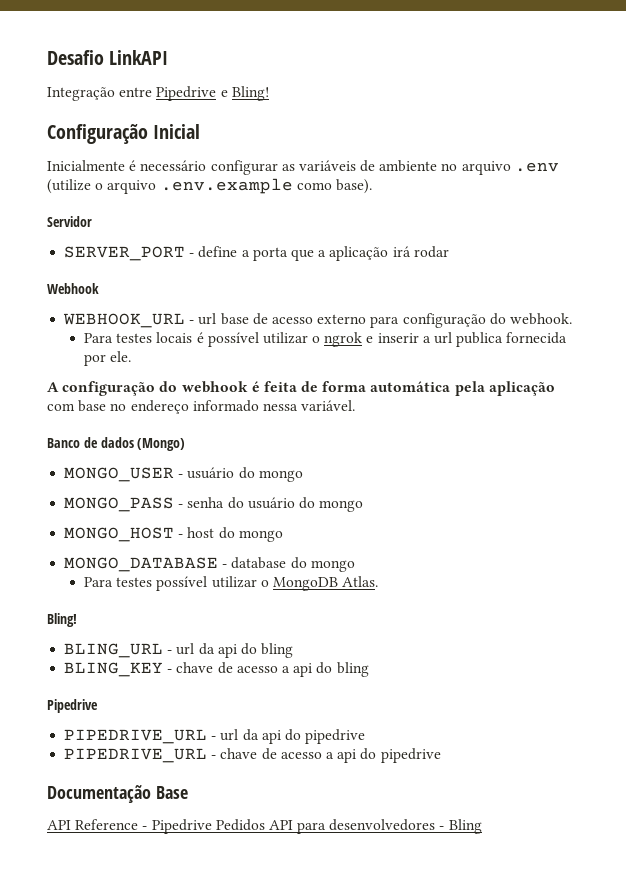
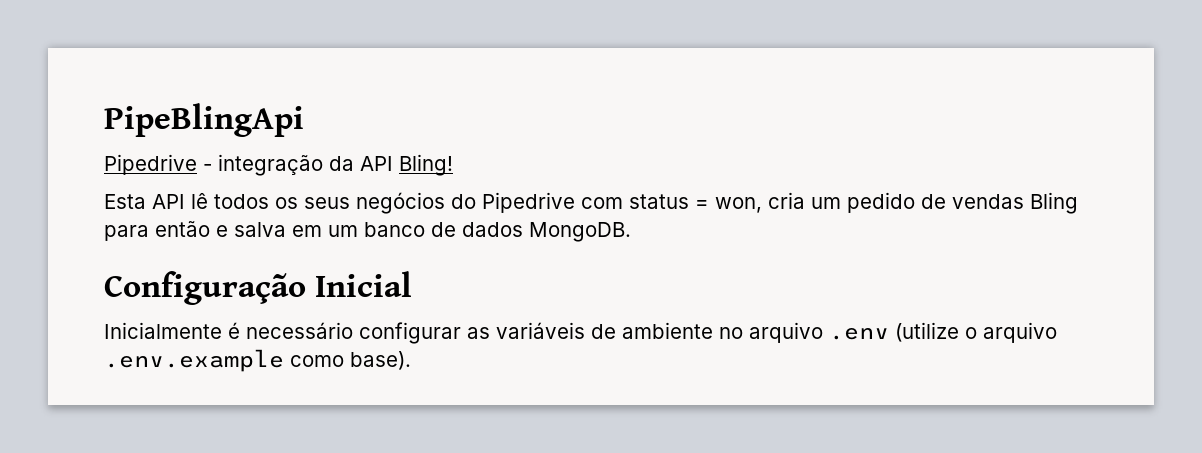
- Desafio LinkAPI
- Integração entre Pipedrive e Bling!
+ PipeBlingApi
+ Pipedrive - integração da API Bling!
+ Esta API lê todos os seus negócios do Pipedrive com status = won, cria um pedido de vendas Bling para então e salva em um banco de dados MongoDB.
- Servidor
- SERVER_PORT - define a porta que a aplicação irá rodar
- Webhook
- WEBHOOK_URL - url base de acesso externo para configuração do webhook.
- Para testes locais é possível utilizar o ngrok e inserir a url publica fornecida por ele.
- A configuração do webhook é feita de forma automática pela aplicação com base no endereço informado nessa variável.
- Banco de dados (Mongo)
- MONGO_USER - usuário do mongo
- MONGO_PASS - senha do usuário do mongo
- MONGO_HOST - host do mongo
- MONGO_DATABASE - database do mongo
- Para testes possível utilizar o MongoDB Atlas.
- Bling!
- BLING_URL - url da api do bling
- BLING_KEY - chave de acesso a api do bling
- Pipedrive
- PIPEDRIVE_URL - url da api do pipedrive
- PIPEDRIVE_URL - chave de acesso a api do pipedrive
- Documentação Base
- API Reference - Pipedrive Pedidos API para desenvolvedores - Bling

